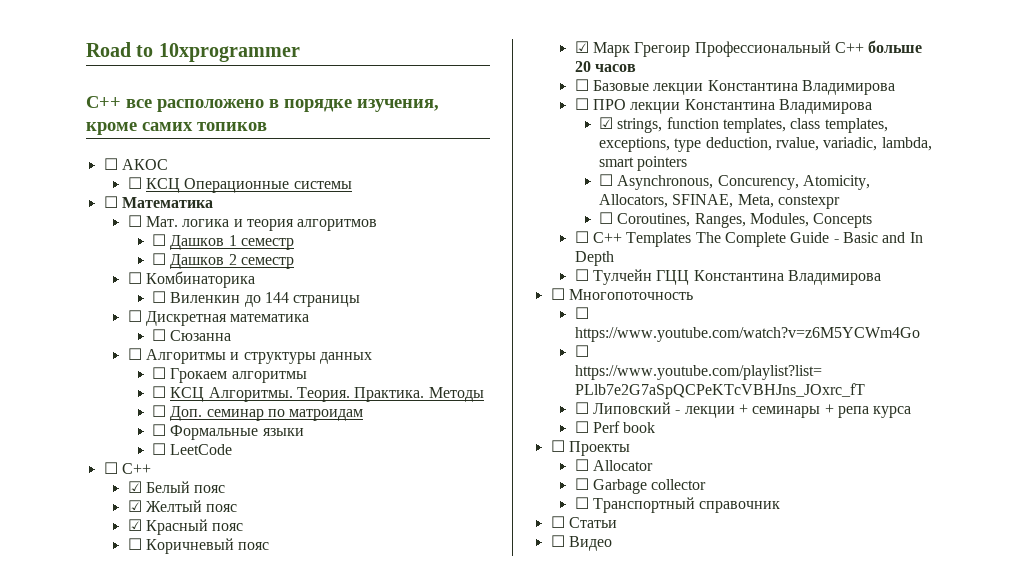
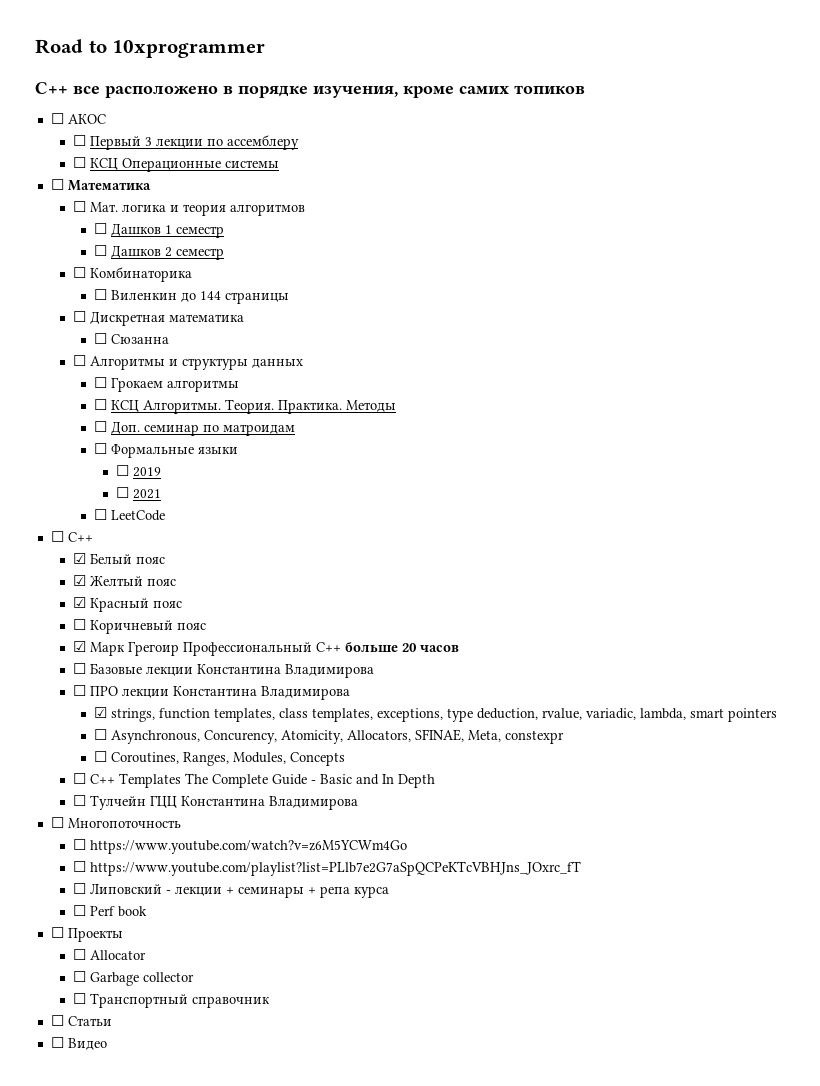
+ ☐ Первый 3 лекции по ассемблеру
+ ☐ 2019
+ ☐ 2021

